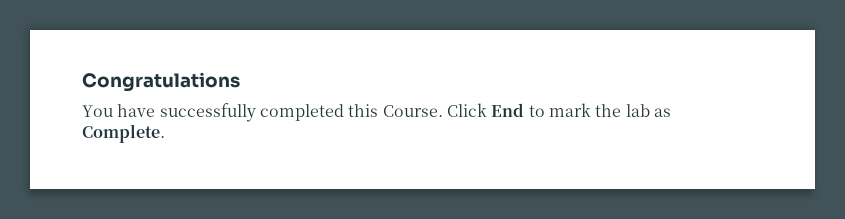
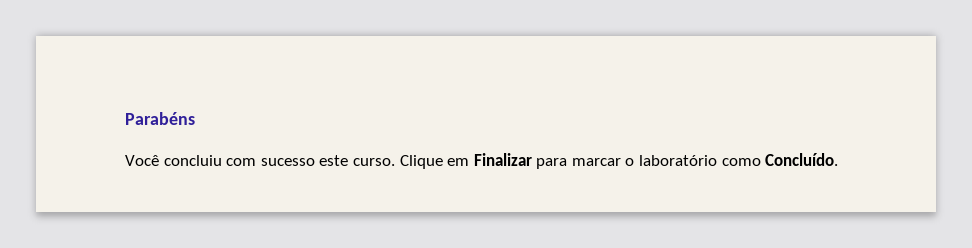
- Congratulations
- You have successfully completed this Course. Click End to mark the lab as Complete.
+ Parabéns
+ Você concluiu com sucesso este curso. Clique em Finalizar para marcar o laboratório como Concluído.

